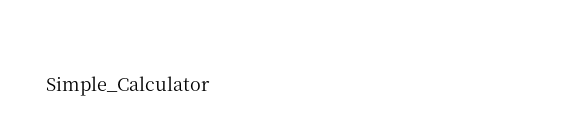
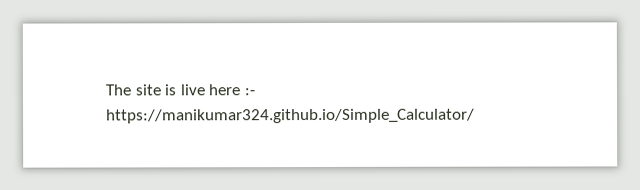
- Simple_Calculator
+ The site is live here :- https://manikumar324.github.io/Simple_Calculator/

